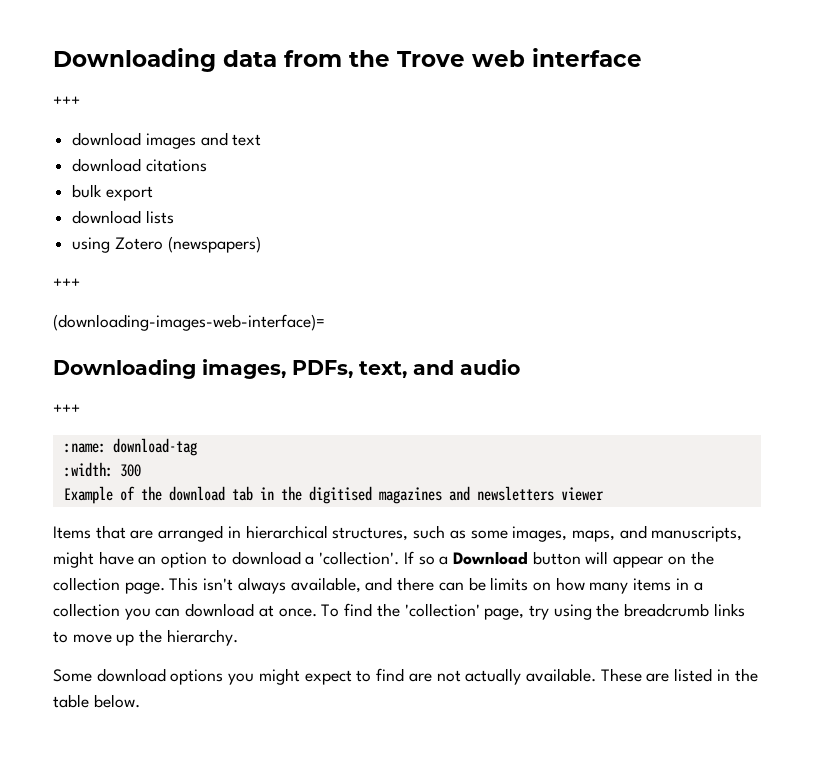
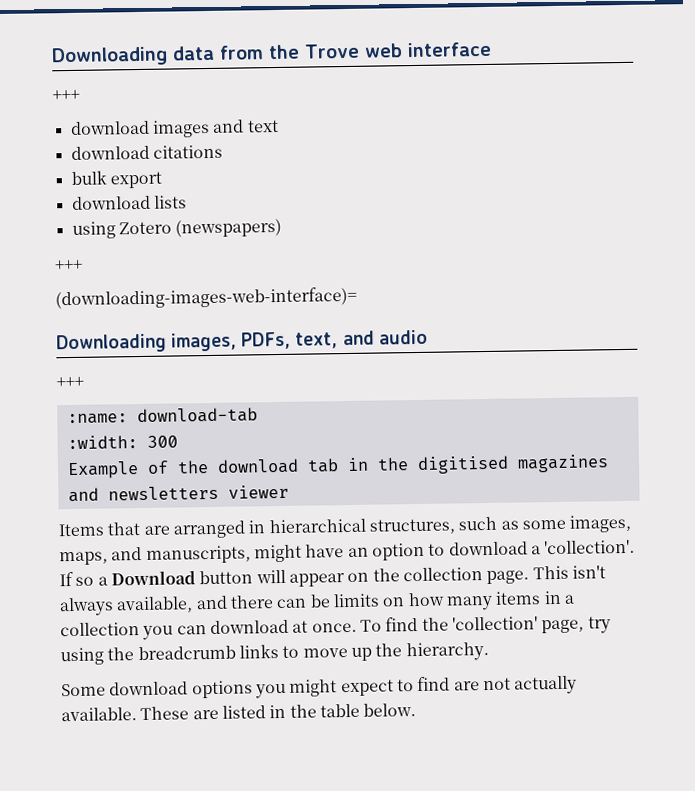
- :name: download-tag
+ :name: download-tab

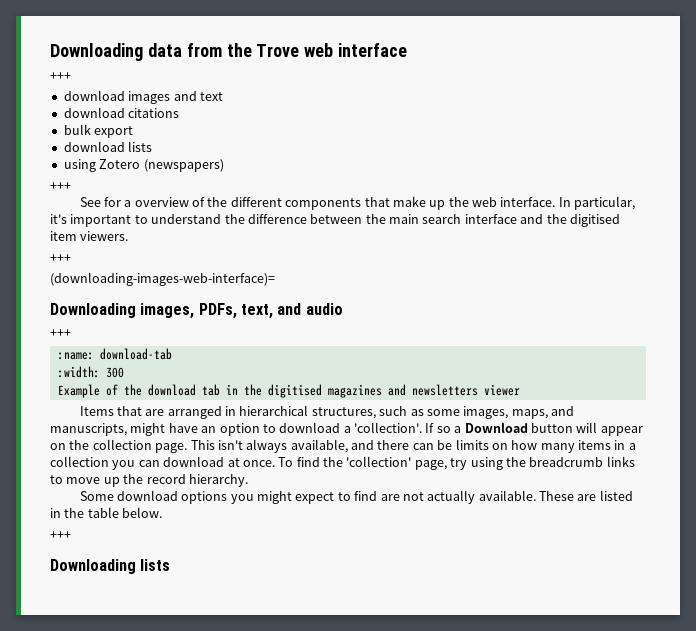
+ See for a overview of the different components that make up the web interface. In particular, it's important to understand the difference between the main search interface and the digitised item viewers.
+ +++
- To find the 'collection' page, try using the breadcrumb links to move up the hierarchy.
+ To find the 'collection' page, try using the breadcrumb links to move up the record hierarchy.
  These are listed in the table below.
+ +++
+ Downloading lists

